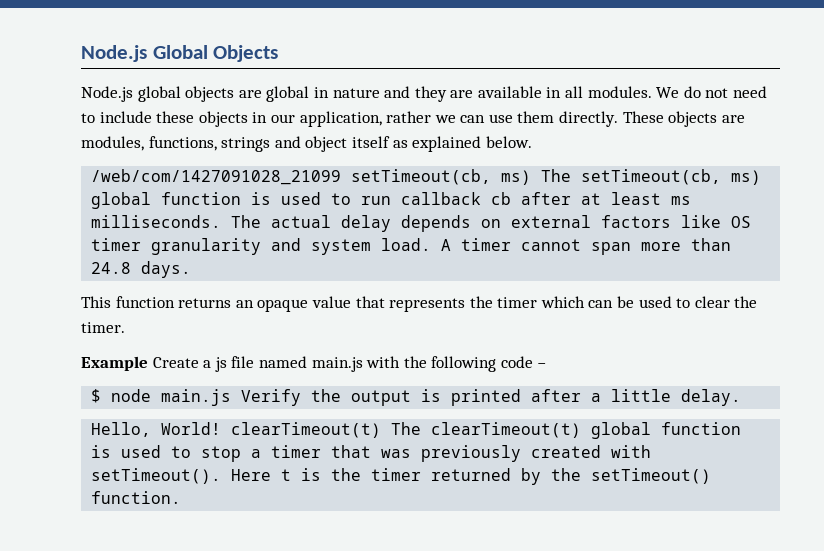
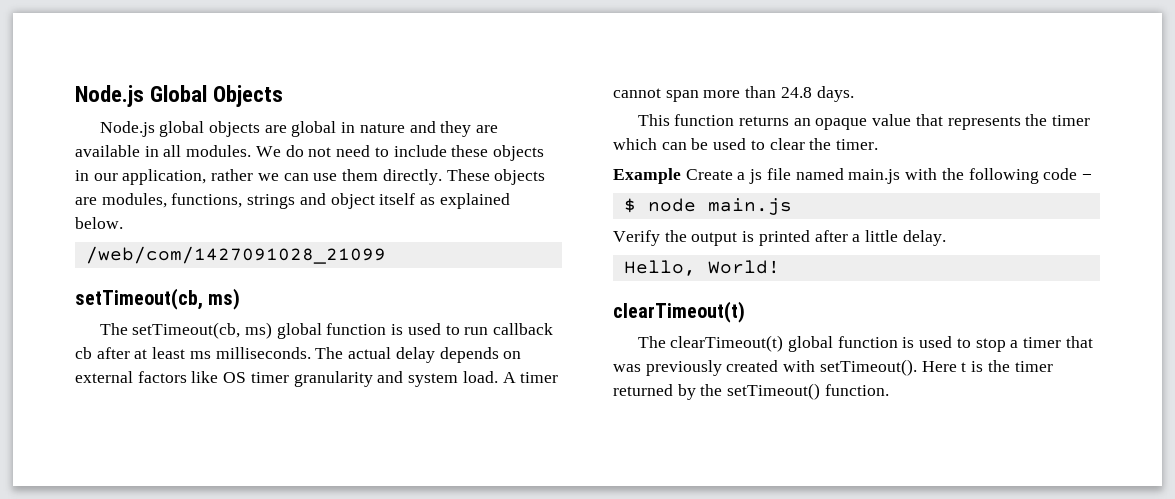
- /web/com/1427091028_21099 setTimeout(cb, ms) The setTimeout(cb, ms) global function is used to run callback cb after at least ms milliseconds.
+ /web/com/1427091028_21099
+ setTimeout(cb, ms)
+ The setTimeout(cb, ms) global function is used to run callback cb after at least ms milliseconds.
- $ node main.js Verify the output is printed after a little delay.
+ $ node main.js
+ Verify the output is printed after a little delay.
- Hello, World! clearTimeout(t) The clearTimeout(t) global function is used to stop a timer that was previously created with setTimeout().
+ Hello, World!
+ clearTimeout(t)
+ The clearTimeout(t) global function is used to stop a timer that was previously created with setTimeout().

